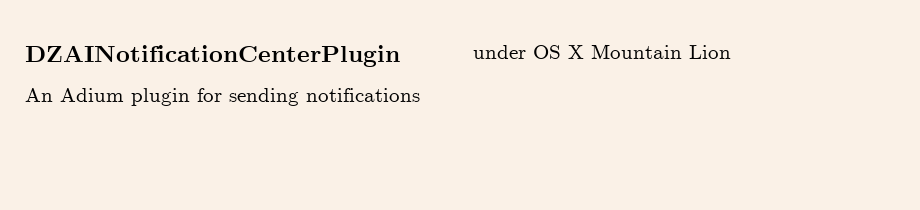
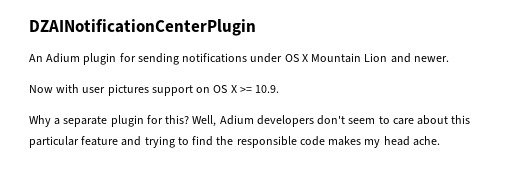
- An Adium plugin for sending notifications under OS X Mountain Lion
+ An Adium plugin for sending notifications under OS X Mountain Lion and newer.
+ Now with user pictures support on OS X >= 10.9.
+ Why a separate plugin for this? Well, Adium developers don't seem to care about this particular feature and trying to find the responsible code makes my head ache.

